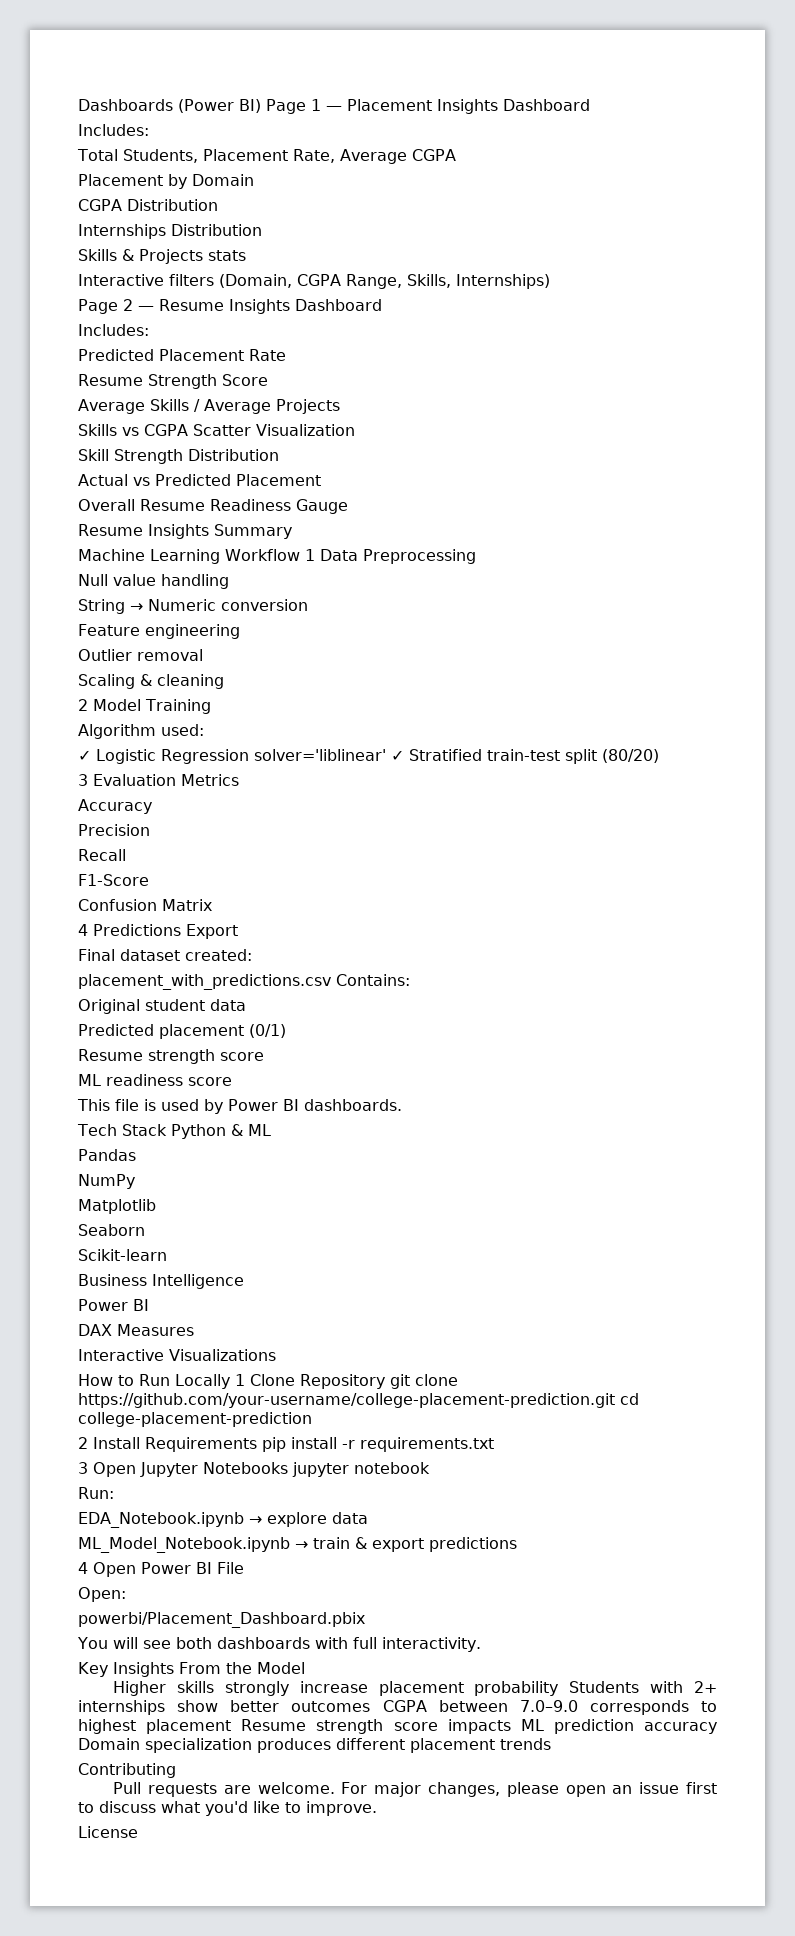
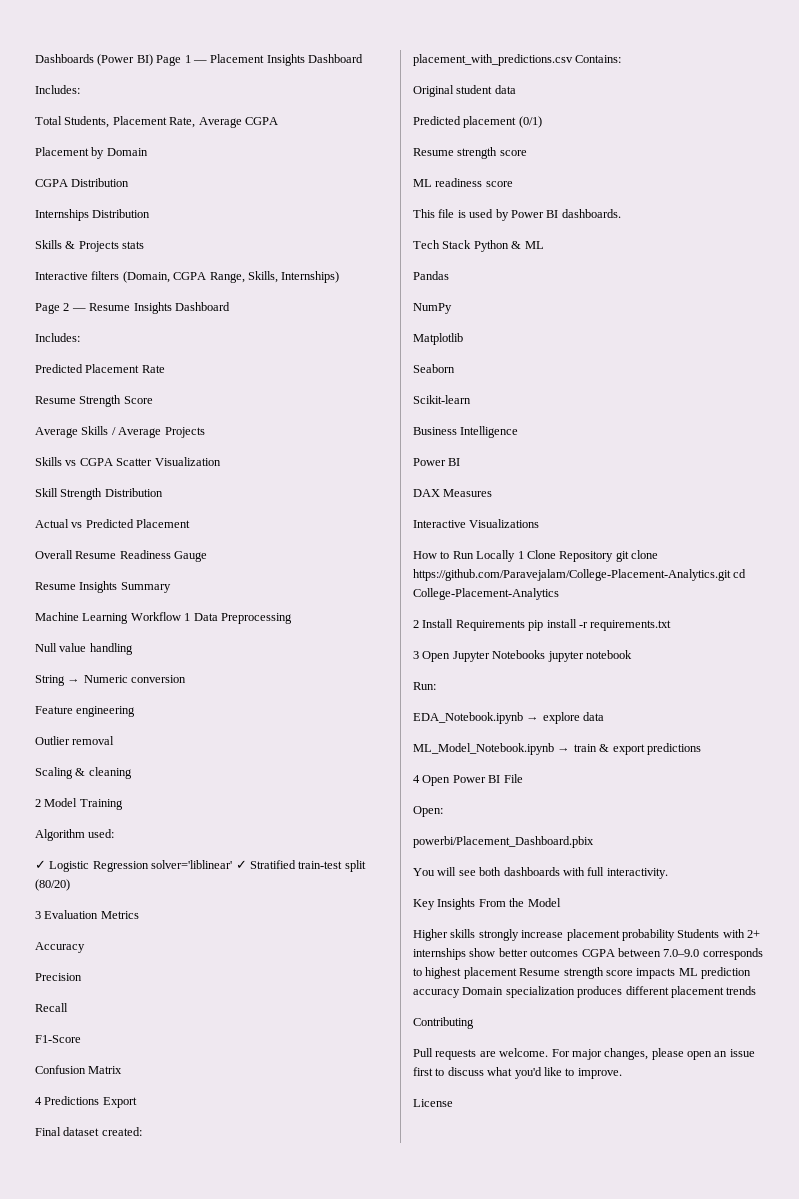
- How to Run Locally 1 Clone Repository git clone https://github.com/your-username/college-placement-prediction.git cd college-placement-prediction
+ How to Run Locally 1 Clone Repository git clone https://github.com/Paravejalam/College-Placement-Analytics.git cd College-Placement-Analytics

